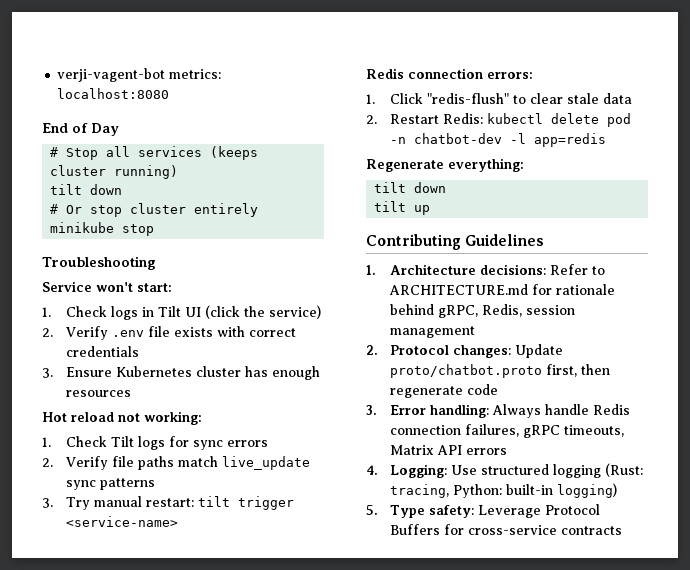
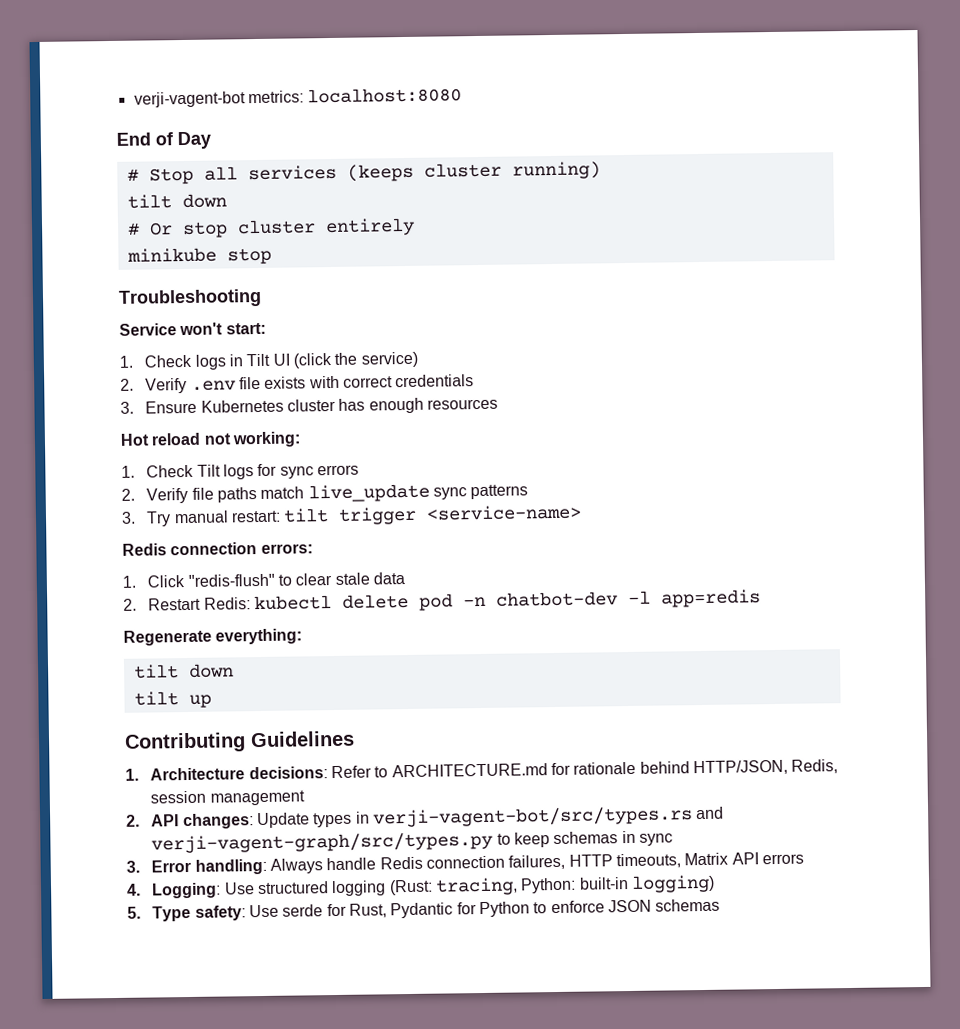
- 1. Architecture decisions: Refer to ARCHITECTURE.md for rationale behind gRPC, Redis, session management
+ 1. Architecture decisions: Refer to ARCHITECTURE.md for rationale behind HTTP/JSON, Redis, session management
- 2. Protocol changes: Update proto/chatbot.proto first, then regenerate code
+ 2. API changes: Update types in verji-vagent-bot/src/types.rs and verji-vagent-graph/src/types.py to keep schemas in sync
- 3. Error handling: Always handle Redis connection failures, gRPC timeouts, Matrix API errors
+ 3. Error handling: Always handle Redis connection failures, HTTP timeouts, Matrix API errors
- 5. Type safety: Leverage Protocol Buffers for cross-service contracts
+ 5. Type safety: Use serde for Rust, Pydantic for Python to enforce JSON schemas

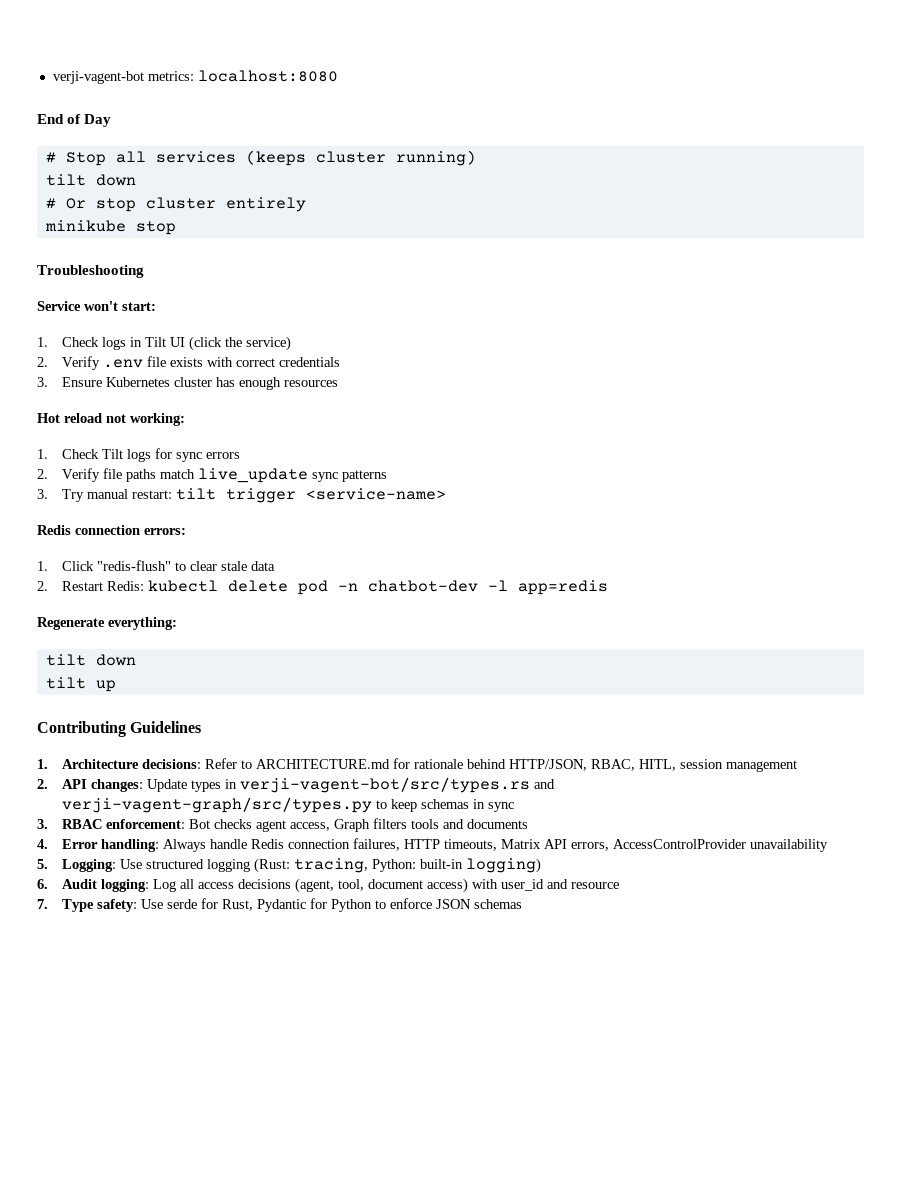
- 1. Architecture decisions: Refer to ARCHITECTURE.md for rationale behind HTTP/JSON, Redis, session management
+ 1. Architecture decisions: Refer to ARCHITECTURE.md for rationale behind HTTP/JSON, RBAC, HITL, session management
- 3. Error handling: Always handle Redis connection failures, HTTP timeouts, Matrix API errors
- 4. Logging: Use structured logging (Rust: tracing, Python: built-in logging)
+ 3. RBAC enforcement: Bot checks agent access, Graph filters tools and documents
+ 4. Error handling: Always handle Redis connection failures, HTTP timeouts, Matrix API errors, AccessControlProvider unavailability
+ 5. Logging: Use structured logging (Rust: tracing, Python: built-in logging)
- 5. Type safety: Use serde for Rust, Pydantic for Python to enforce JSON schemas
+ 6. Audit logging: Log all access decisions (agent, tool, document access) with user_id and resource
+ 7. Type safety: Use serde for Rust, Pydantic for Python to enforce JSON schemas

